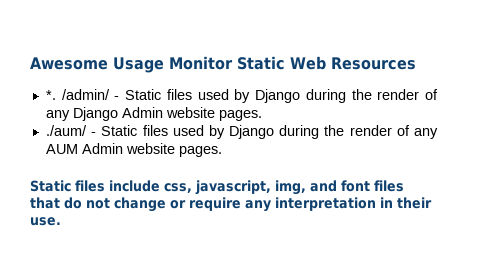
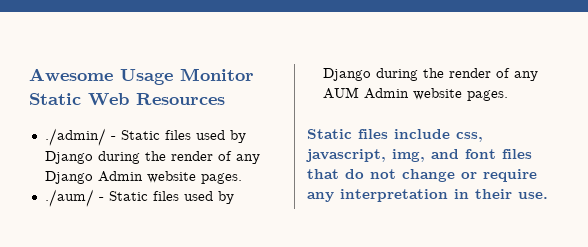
- *. /admin/ - Static files used by Django during the render of any Django Admin website pages.
+ ./admin/ - Static files used by Django during the render of any Django Admin website pages.

